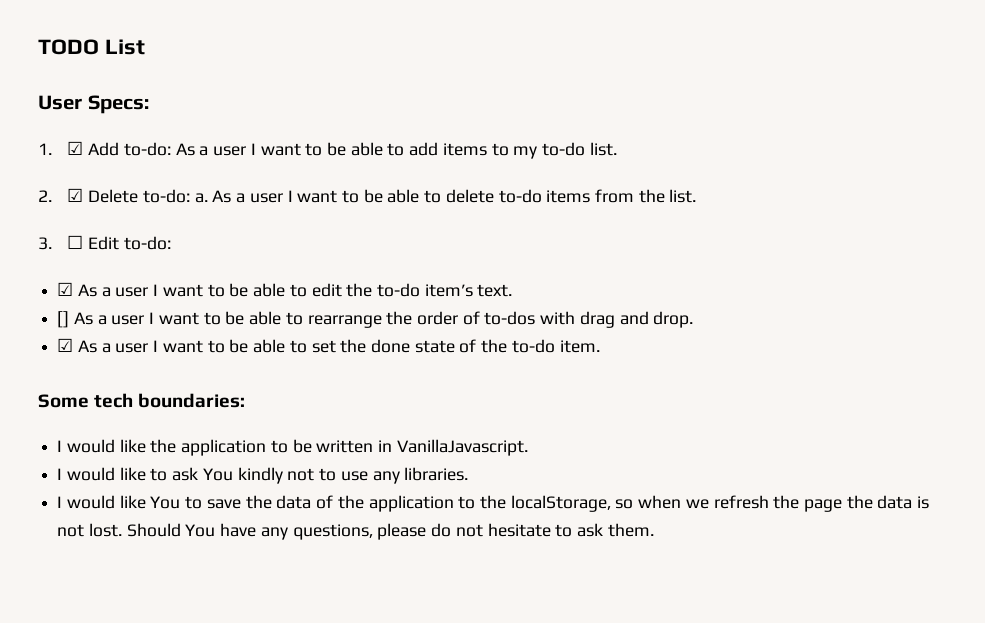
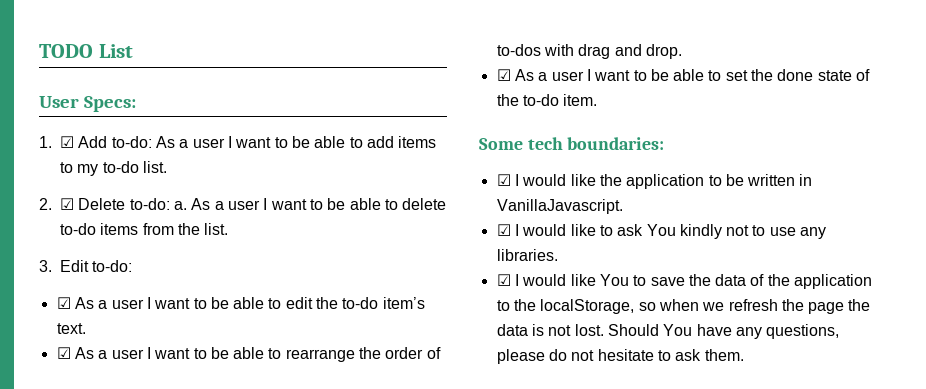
- 3. ☐ Edit to-do:
+ 3. Edit to-do:
- [] As a user I want to be able to rearrange the order of to-dos with drag and drop.
+ ☑ As a user I want to be able to rearrange the order of to-dos with drag and drop.
- I would like the application to be written in VanillaJavascript.
+ ☑ I would like the application to be written in VanillaJavascript.
- I would like to ask You kindly not to use any libraries.
+ ☑ I would like to ask You kindly not to use any libraries.
- I would like You to save the data of the application to the localStorage, so when we refresh the page the data is not lost.
+ ☑ I would like You to save the data of the application to the localStorage, so when we refresh the page the data is not lost.

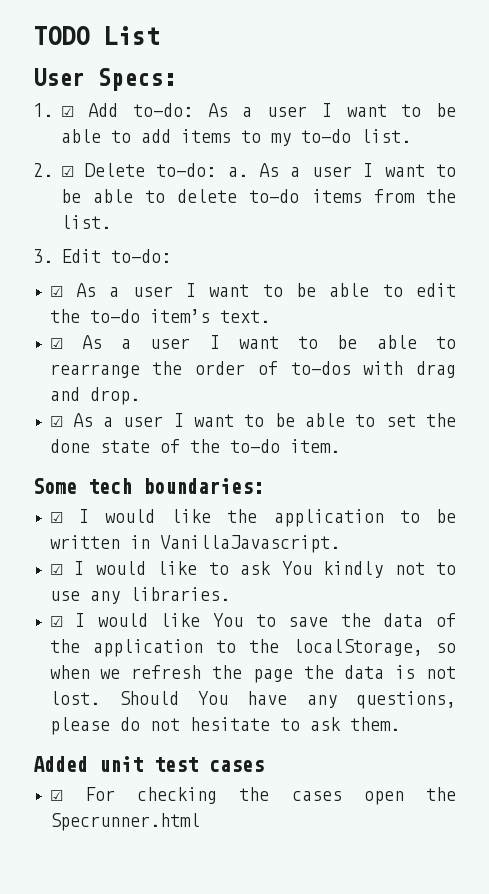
+ Added unit test cases
+ ☑ For checking the cases open the Specrunner.html

